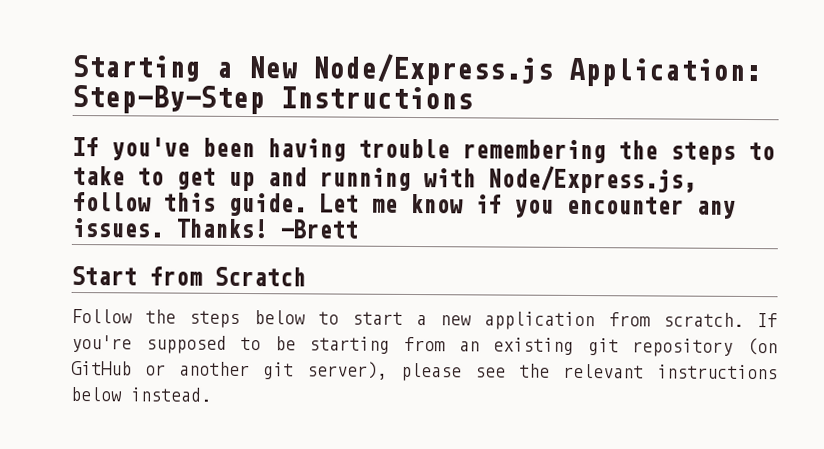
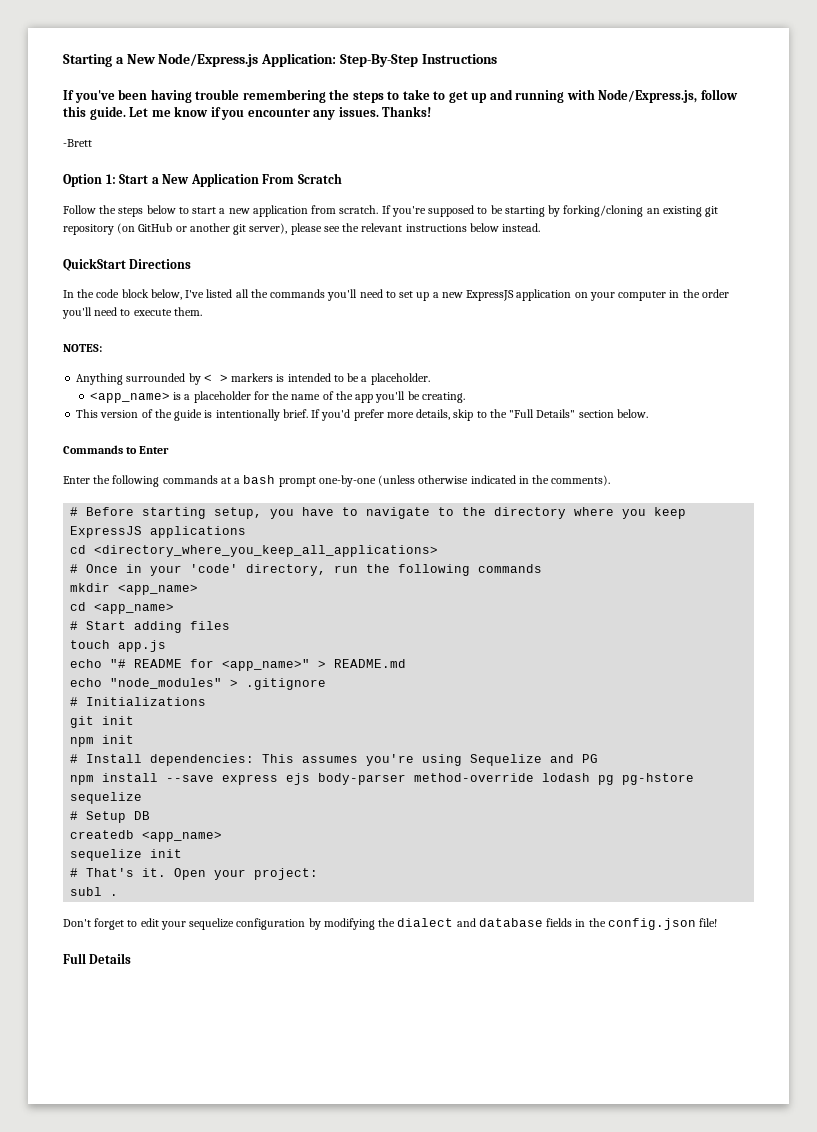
- Thanks! -Brett
+ Thanks!
+ -Brett
- Start from Scratch
+ Option 1: Start a New Application From Scratch
- If you're supposed to be starting from an existing git repository (on GitHub or another git server), please see the relevant instructions below instead.
+ If you're supposed to be starting by forking/cloning an existing git repository (on GitHub or another git server), please see the relevant instructions below instead.
+ QuickStart Directions
+ In the code block below, I've listed all the commands you'll need to set up a new ExpressJS application on your computer in the order you'll need to execute them.
+ NOTES:
+ Anything surrounded by < > markers is intended to be a placeholder.
+ <app_name> is a placeholder for the name of the app you'll be creating.
+ This version of the guide is intentionally brief. If you'd prefer more details, skip to the "Full Details" section below.
+ Commands to Enter
+ Enter the following commands at a bash prompt one-by-one (unless otherwise indicated in the comments).
+ # Before starting setup, you have to navigate to the directory where you keep ExpressJS applications
+ cd <directory_where_you_keep_all_applications>
+ # Once in your 'code' directory, run the following commands
+ mkdir <app_name>
+ cd <app_name>
+ # Start adding files
+ touch app.js
+ echo "# README for <app_name>" > README.md
+ echo "node_modules" > .gitignore
+ # Initializations
+ git init
+ npm init
+ # Install dependencies: This assumes you're using Sequelize and PG
+ npm install --save express ejs body-parser method-override lodash pg pg-hstore sequelize
+ # Setup DB
+ createdb <app_name>
+ sequelize init
+ # That's it. Open your project:
+ subl .
+ Don't forget to edit your sequelize configuration by modifying the dialect and database fields in the config.json file!
+ Full Details

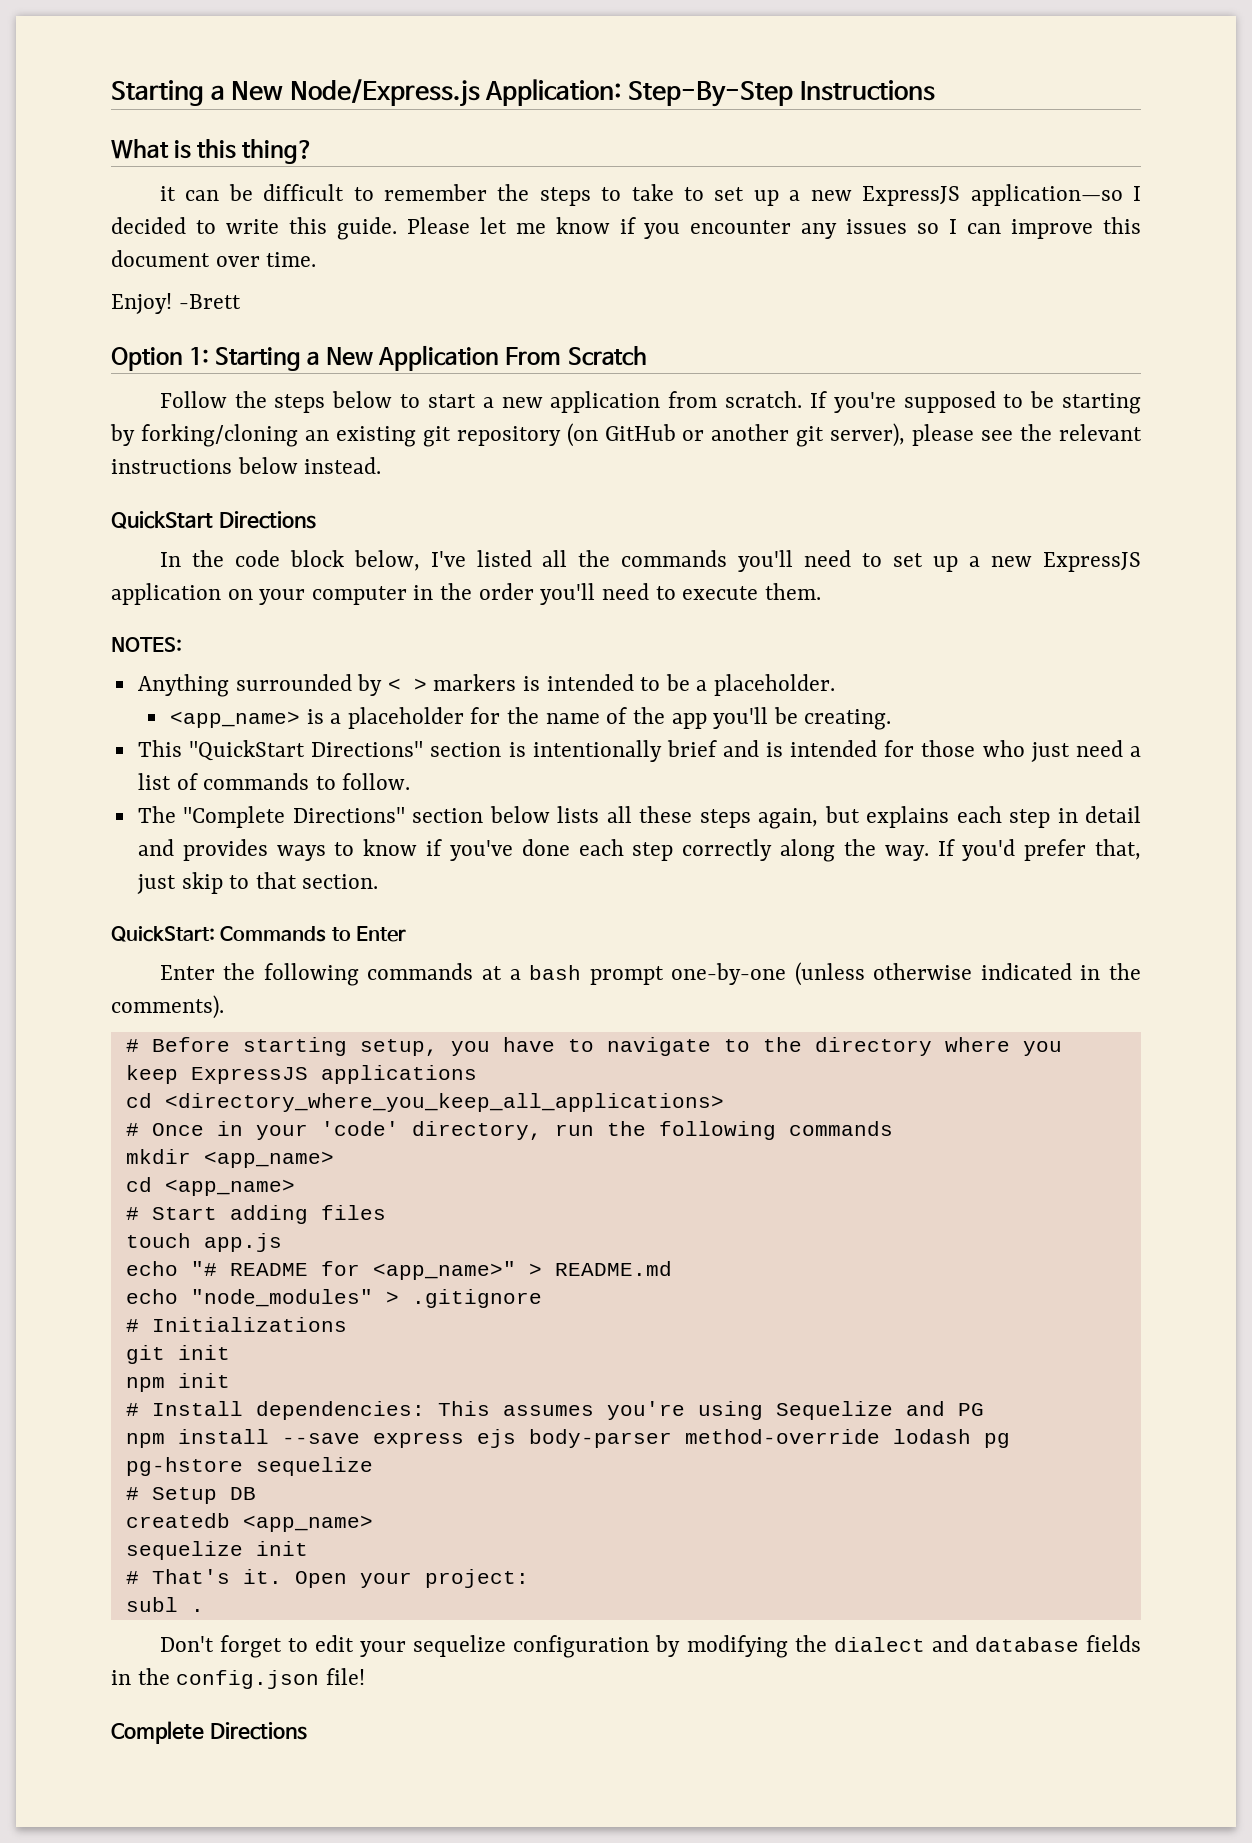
- If you've been having trouble remembering the steps to take to get up and running with Node/Express.js, follow this guide. Let me know if you encounter any issues. Thanks!
- -Brett
+ What is this thing?
+ it can be difficult to remember the steps to take to set up a new ExpressJS application—so I decided to write this guide. Please let me know if you encounter any issues so I can improve this document over time.
+ Enjoy! -Brett
- Option 1: Start a New Application From Scratch
+ Option 1: Starting a New Application From Scratch
- This version of the guide is intentionally brief. If you'd prefer more details, skip to the "Full Details" section below.
- Commands to Enter
+ This "QuickStart Directions" section is intentionally brief and is intended for those who just need a list of commands to follow.
+ The "Complete Directions" section below lists all these steps again, but explains each step in detail and provides ways to know if you've done each step correctly along the way. If you'd prefer that, just skip to that section.
+ QuickStart: Commands to Enter
- Full Details
+ Complete Directions

